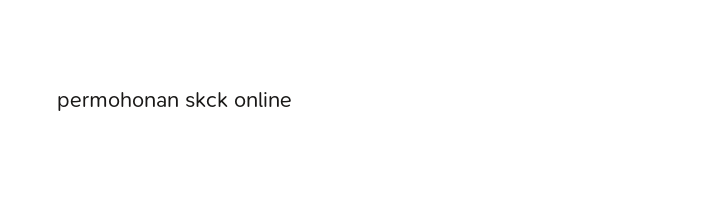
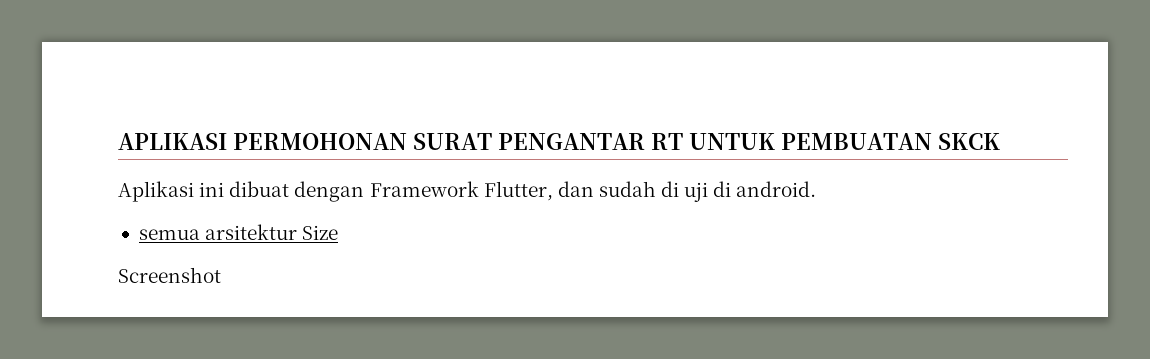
- permohonan skck online
+ APLIKASI PERMOHONAN SURAT PENGANTAR RT UNTUK PEMBUATAN SKCK
+ Aplikasi ini dibuat dengan Framework Flutter, dan sudah di uji di android.
+ semua arsitektur Size
+ Screenshot

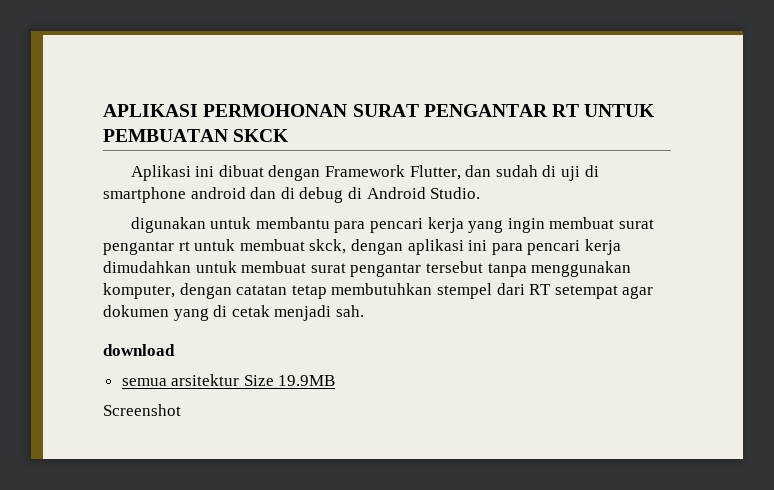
- Aplikasi ini dibuat dengan Framework Flutter, dan sudah di uji di android.
+ Aplikasi ini dibuat dengan Framework Flutter, dan sudah di uji di smartphone android dan di debug di Android Studio.
+ digunakan untuk membantu para pencari kerja yang ingin membuat surat pengantar rt untuk membuat skck, dengan aplikasi ini para pencari kerja dimudahkan untuk membuat surat pengantar tersebut tanpa menggunakan komputer, dengan catatan tetap membutuhkan stempel dari RT setempat agar dokumen yang di cetak menjadi sah.
+ download
- semua arsitektur Size
+ semua arsitektur Size 19.9MB

